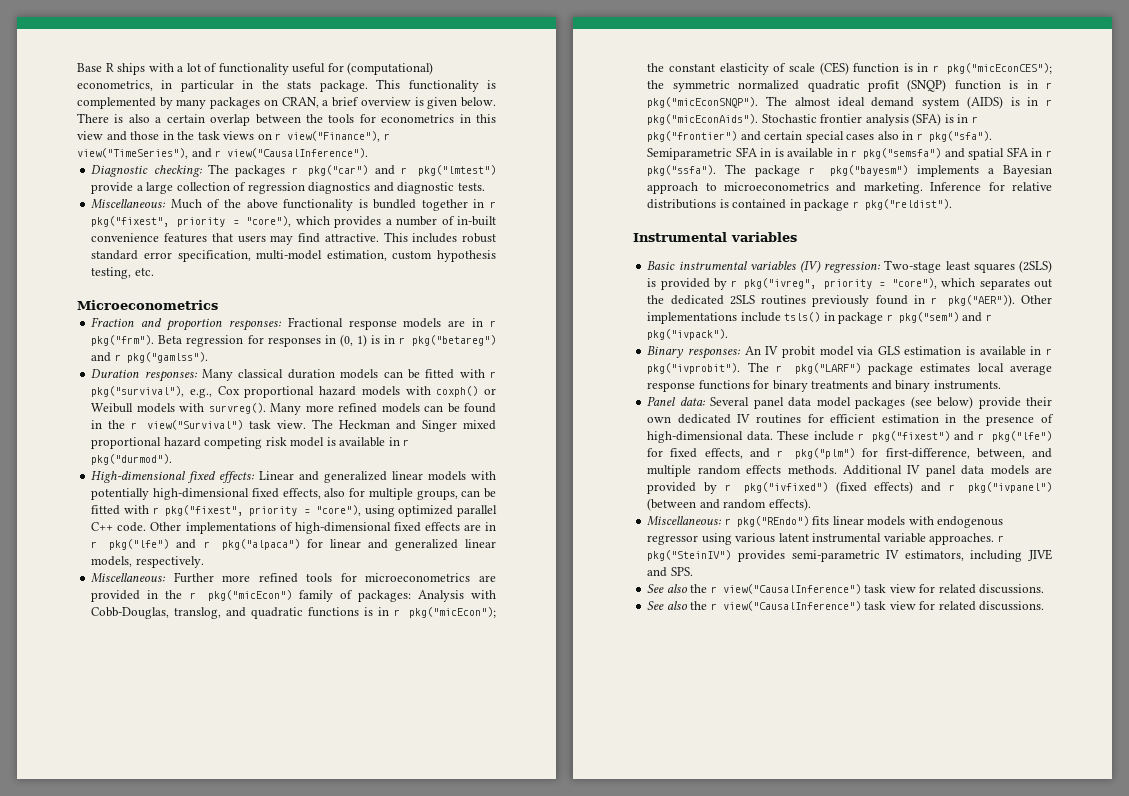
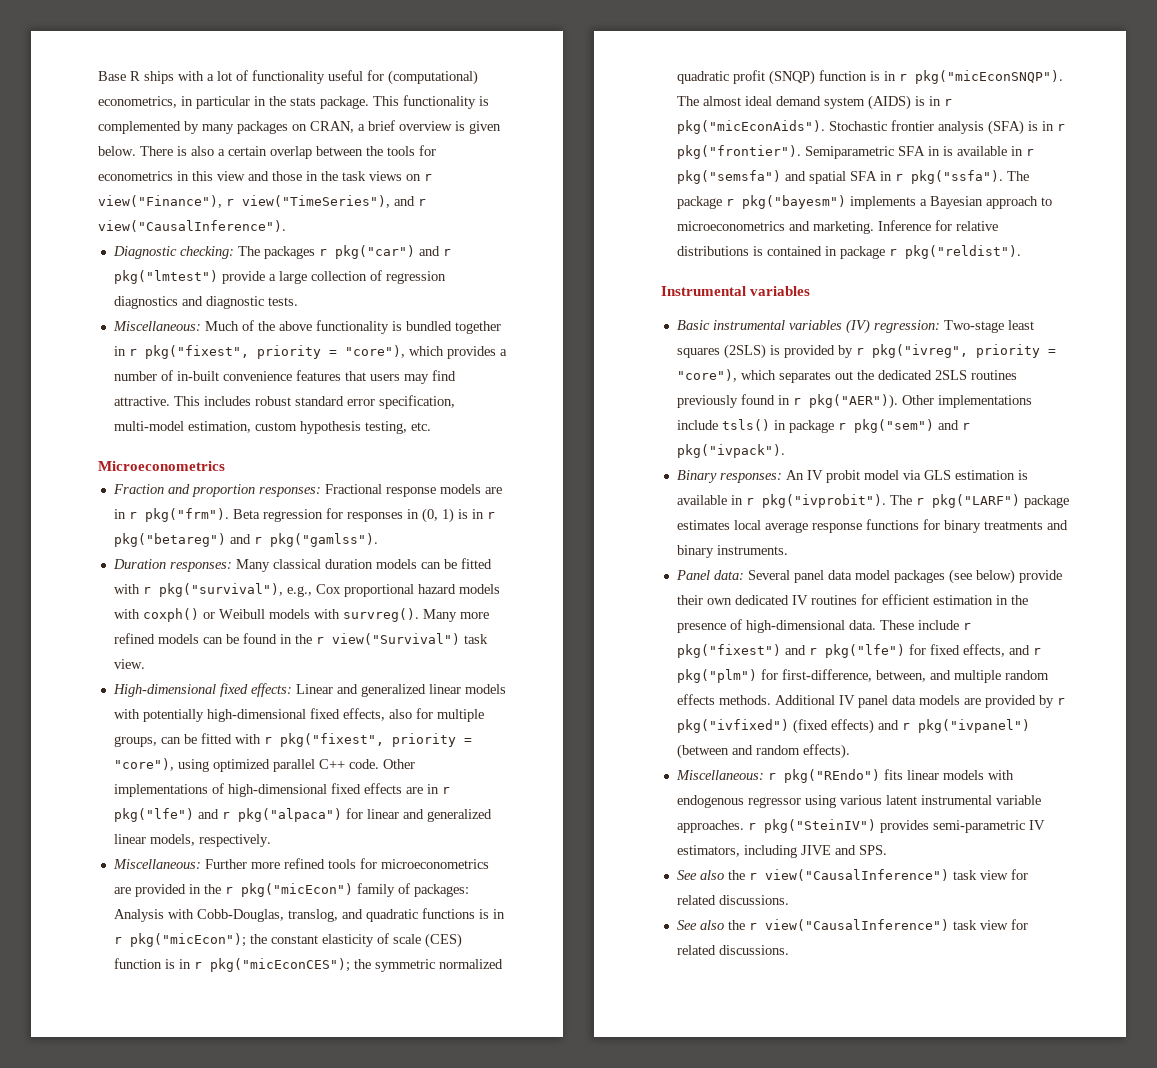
- The Heckman and Singer mixed proportional hazard competing risk model is available in r pkg("durmod").
- Stochastic frontier analysis (SFA) is in r pkg("frontier") and certain special cases also in r pkg("sfa").
+ Stochastic frontier analysis (SFA) is in r pkg("frontier").

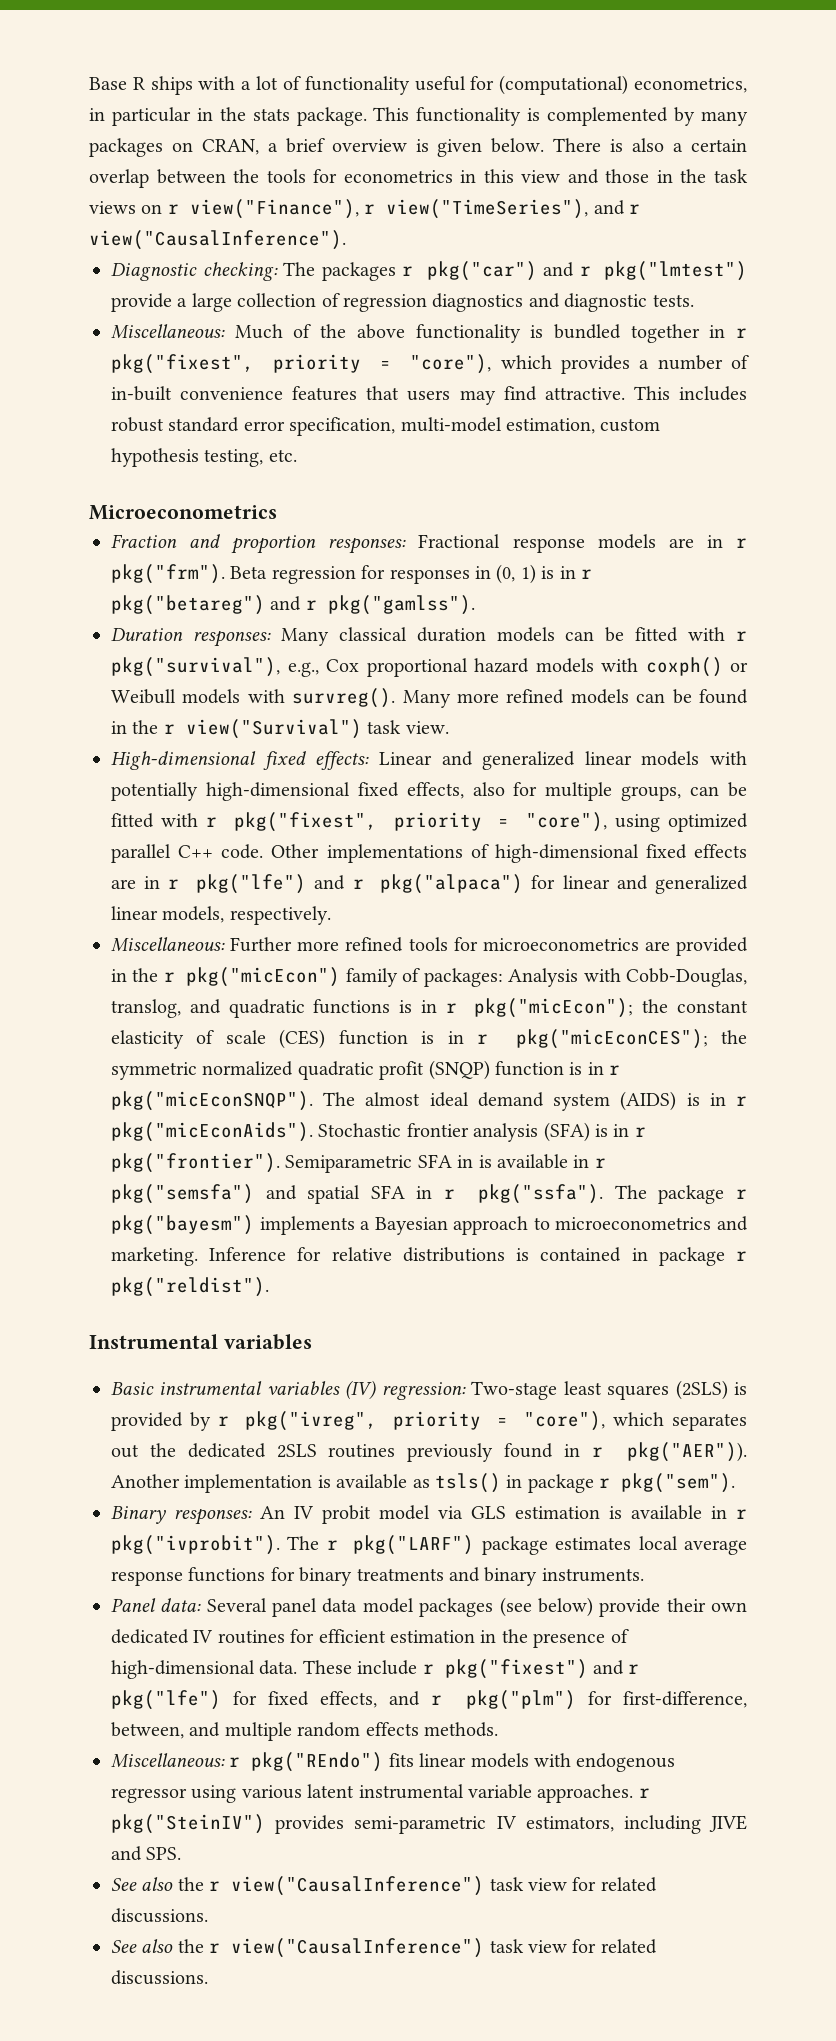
- Other implementations include tsls() in package r pkg("sem") and r pkg("ivpack").
+ Another implementation is available as tsls() in package r pkg("sem").
- Additional IV panel data models are provided by r pkg("ivfixed") (fixed effects) and r pkg("ivpanel") (between and random effects).

